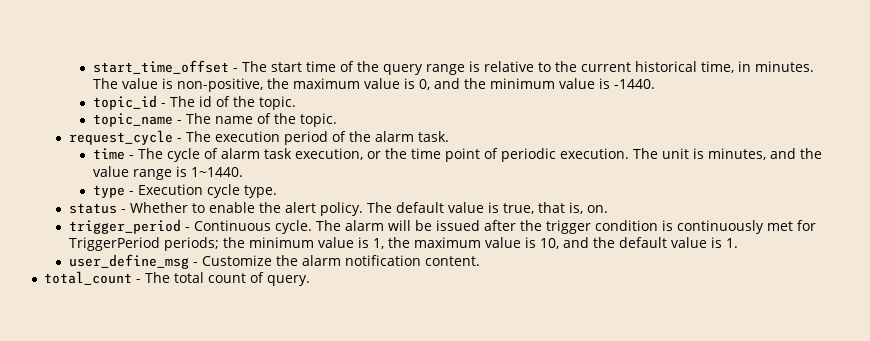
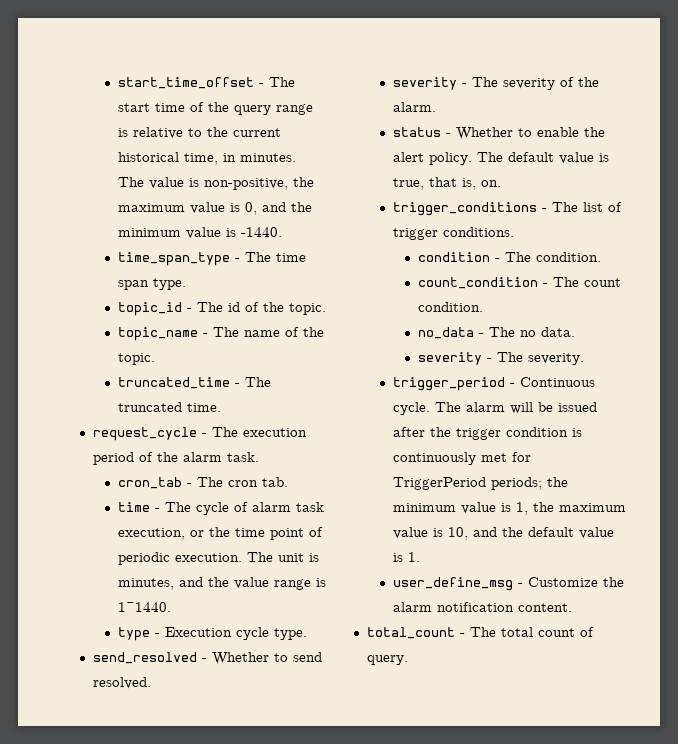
+ time_span_type - The time span type.
+ truncated_time - The truncated time.
+ cron_tab - The cron tab.
+ send_resolved - Whether to send resolved.
+ severity - The severity of the alarm.
+ trigger_conditions - The list of trigger conditions.
+ condition - The condition.
+ count_condition - The count condition.
+ no_data - The no data.
+ severity - The severity.

